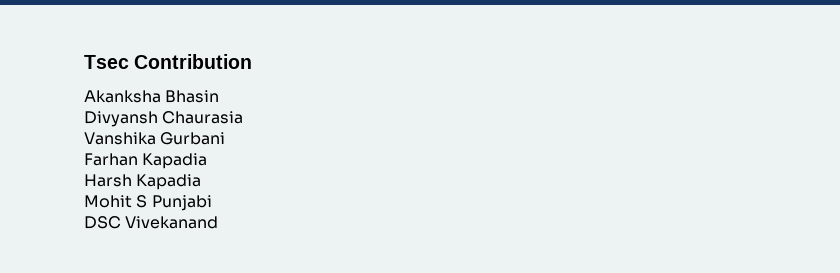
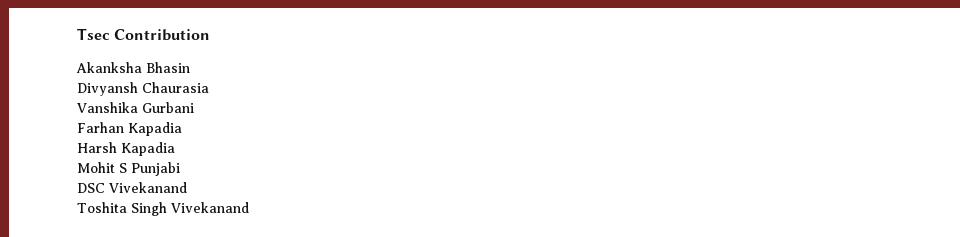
+ Toshita Singh Vivekanand

